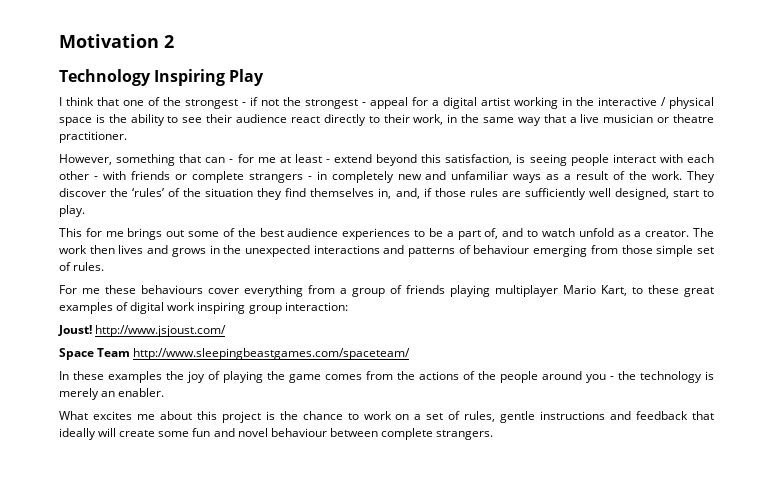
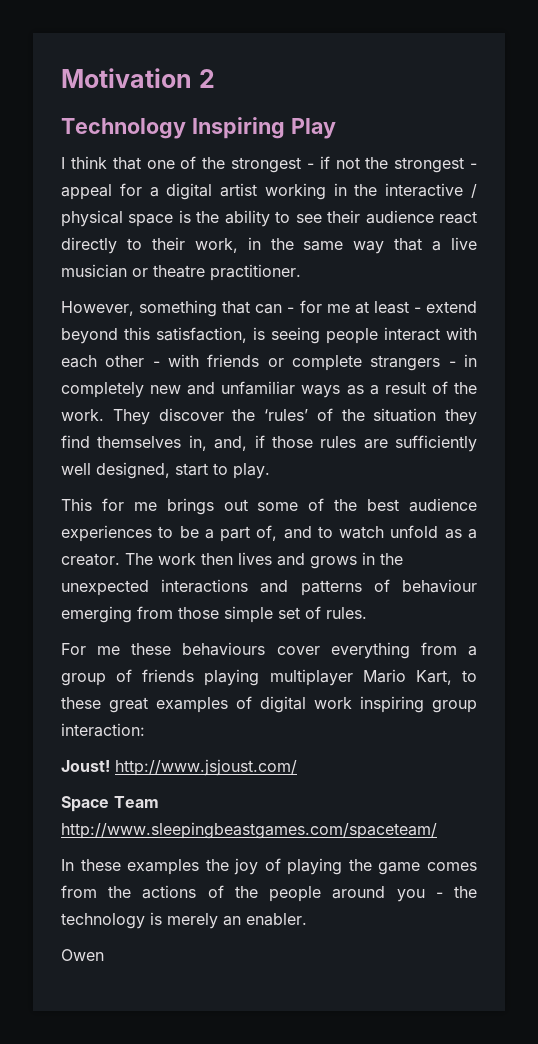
- What excites me about this project is the chance to work on a set of rules, gentle instructions and feedback that ideally will create some fun and novel behaviour between complete strangers.
+ Owen

